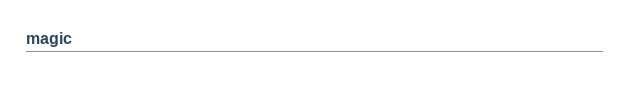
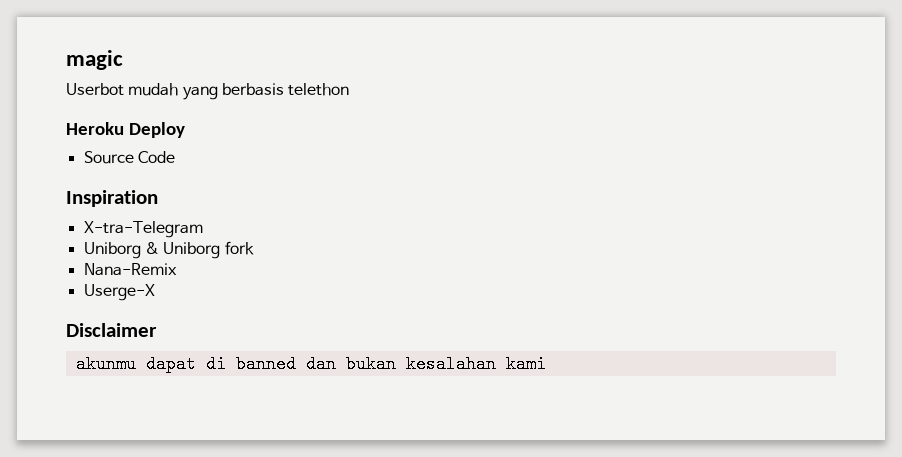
+ Userbot mudah yang berbasis telethon
+ Heroku Deploy
+ Source Code
+ Inspiration
+ X-tra-Telegram
+ Uniborg & Uniborg fork
+ Nana-Remix
+ Userge-X
+ Disclaimer
+ akunmu dapat di banned dan bukan kesalahan kami

